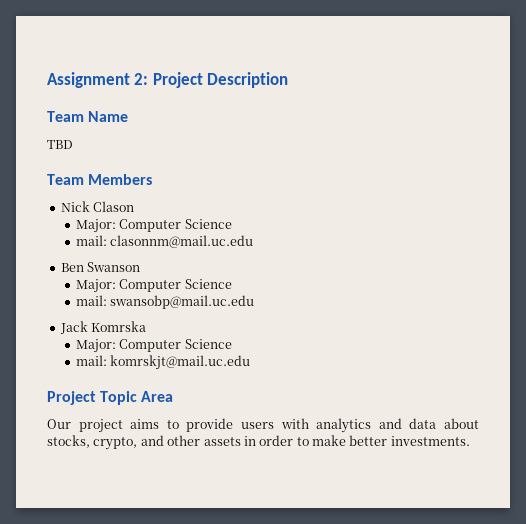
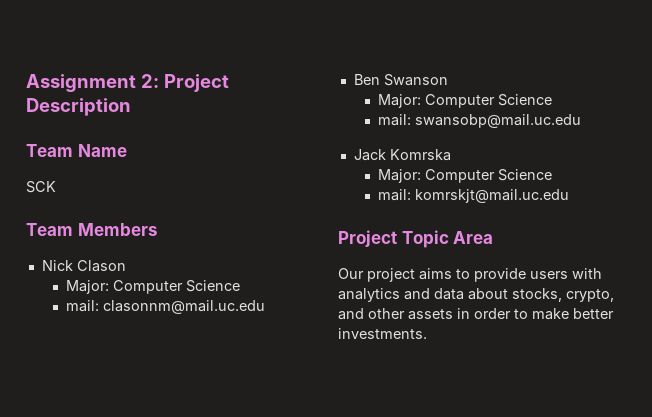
- TBD
+ SCK

